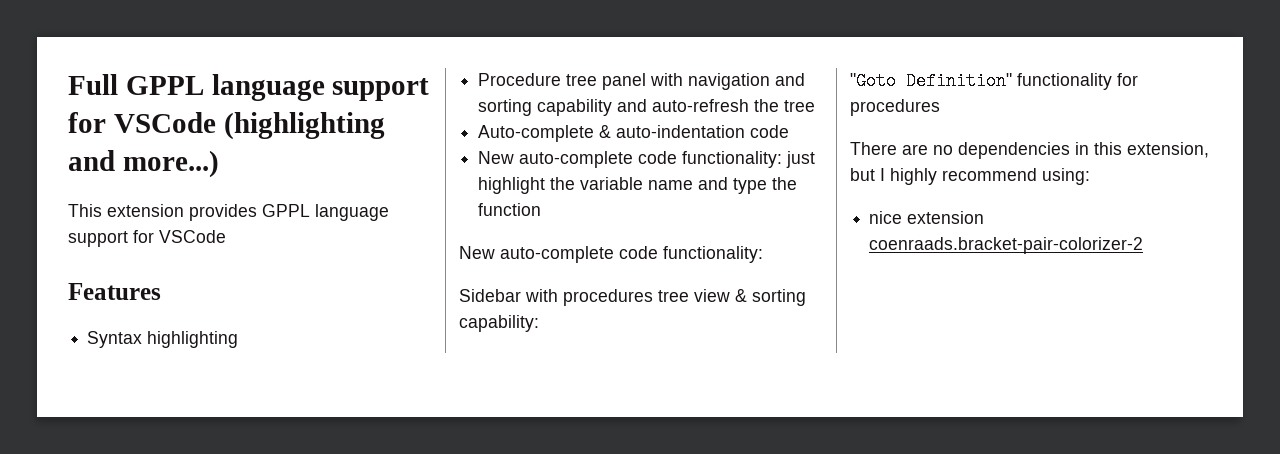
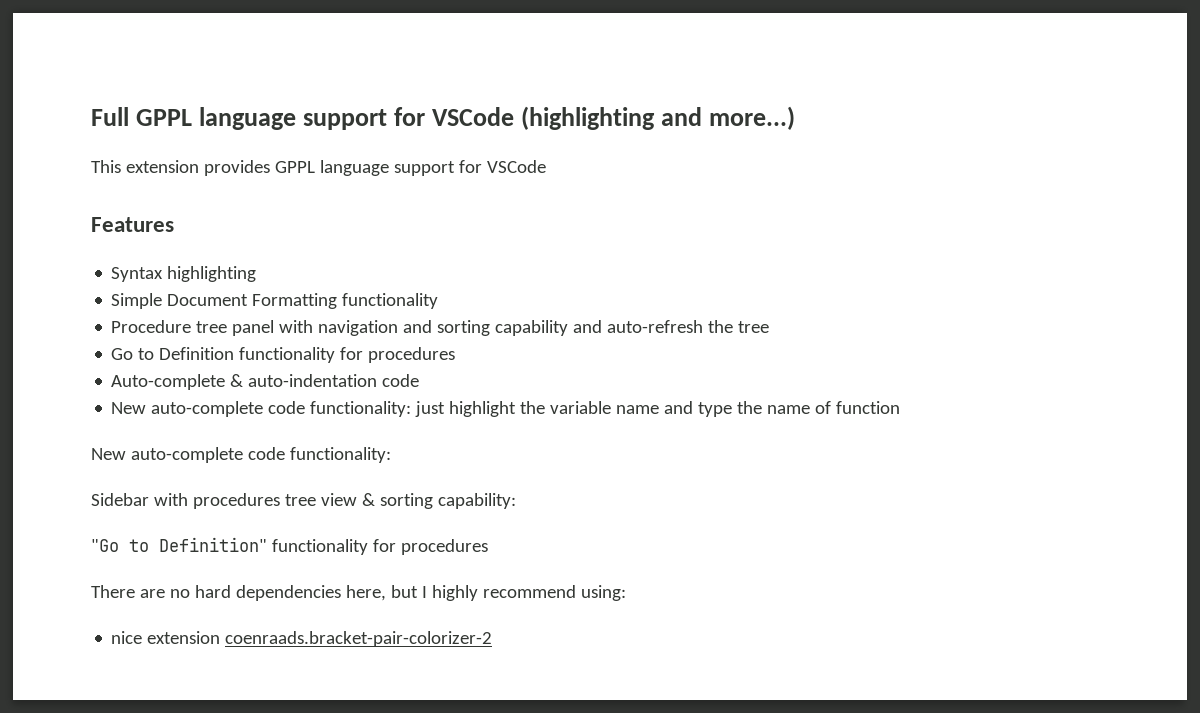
+ Simple Document Formatting functionality
+ Go to Definition functionality for procedures
- New auto-complete code functionality: just highlight the variable name and type the function
+ New auto-complete code functionality: just highlight the variable name and type the name of function
- "Goto Definition" functionality for procedures
+ "Go to Definition" functionality for procedures
- There are no dependencies in this extension, but I highly recommend using:
+ There are no hard dependencies here, but I highly recommend using:

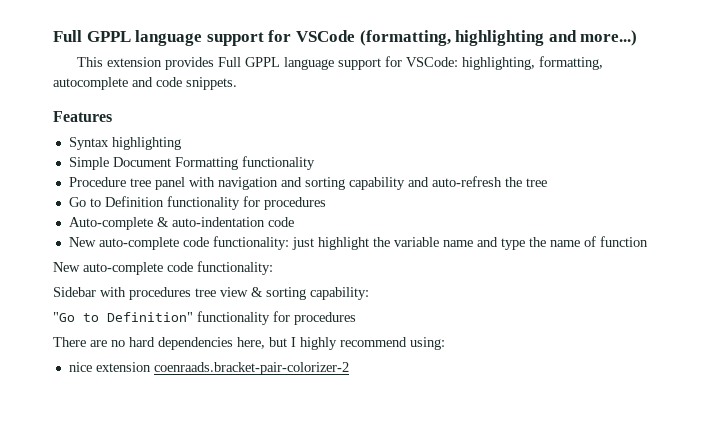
- Full GPPL language support for VSCode (highlighting and more...)
+ Full GPPL language support for VSCode (formatting, highlighting and more...)
- This extension provides GPPL language support for VSCode
+ This extension provides Full GPPL language support for VSCode: highlighting, formatting, autocomplete and code snippets.

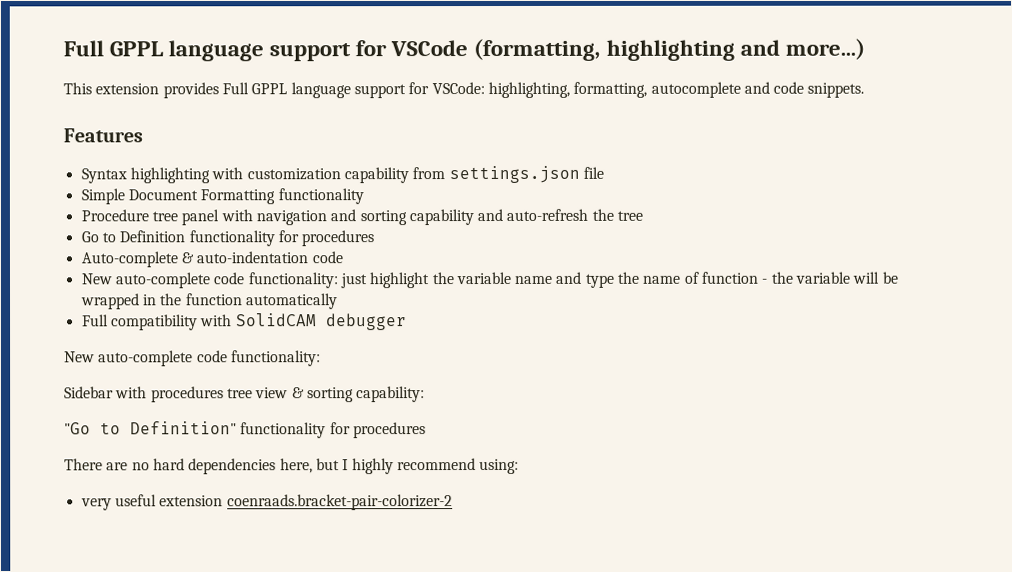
- Syntax highlighting
+ Syntax highlighting with customization capability from settings.json file
- New auto-complete code functionality: just highlight the variable name and type the name of function
+ New auto-complete code functionality: just highlight the variable name and type the name of function - the variable will be wrapped in the function automatically
+ Full compatibility with SolidCAM debugger
- nice extension coenraads.bracket-pair-colorizer-2
+ very useful extension coenraads.bracket-pair-colorizer-2

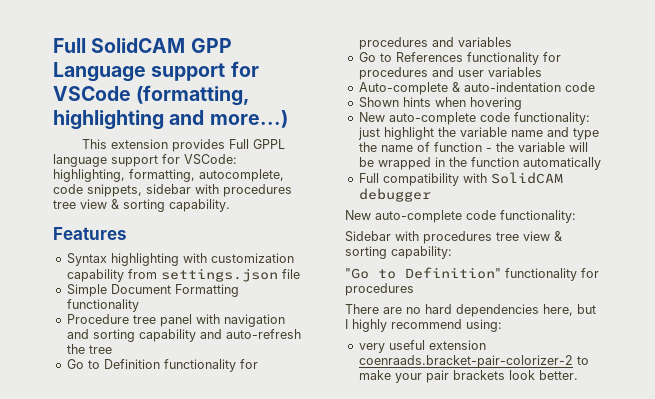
- Full GPPL language support for VSCode (formatting, highlighting and more...)
+ Full SolidCAM GPP Language support for VSCode (formatting, highlighting and more...)
- This extension provides Full GPPL language support for VSCode: highlighting, formatting, autocomplete and code snippets.
+ This extension provides Full GPPL language support for VSCode: highlighting, formatting, autocomplete, code snippets, sidebar with procedures tree view & sorting capability.
- Go to Definition functionality for procedures
+ Go to Definition functionality for procedures and variables
+ Go to References functionality for procedures and user variables
+ Shown hints when hovering
- very useful extension coenraads.bracket-pair-colorizer-2
+ very useful extension coenraads.bracket-pair-colorizer-2 to make your pair brackets look better.

